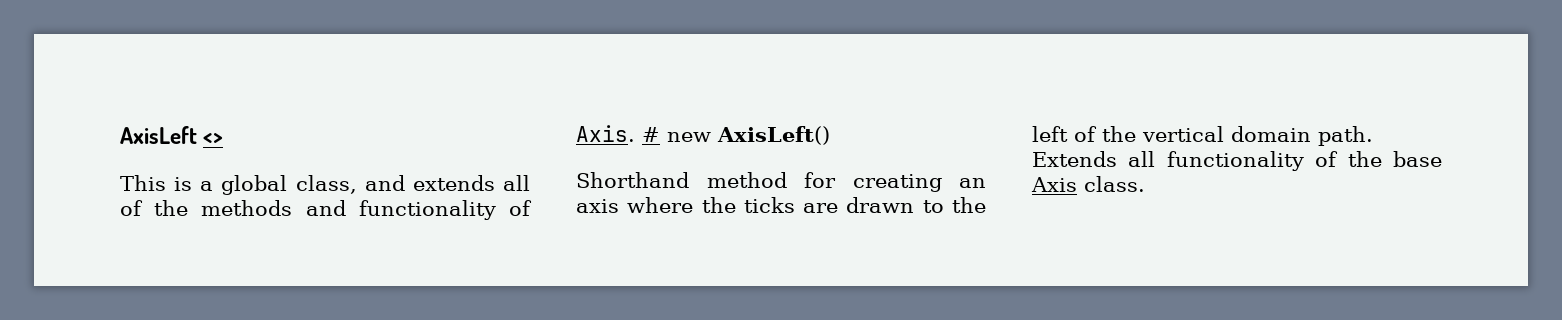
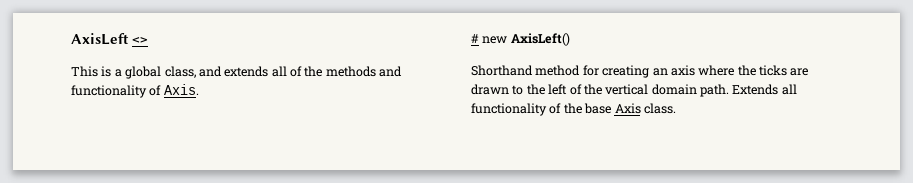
- This is a global class, and extends all of the methods and functionality of Axis. # new AxisLeft()
+ This is a global class, and extends all of the methods and functionality of Axis.
+ # new AxisLeft()

